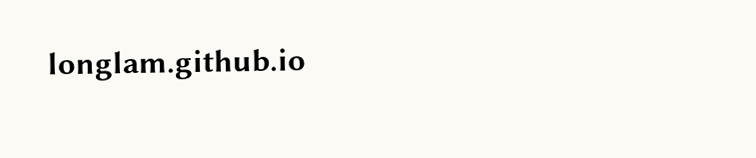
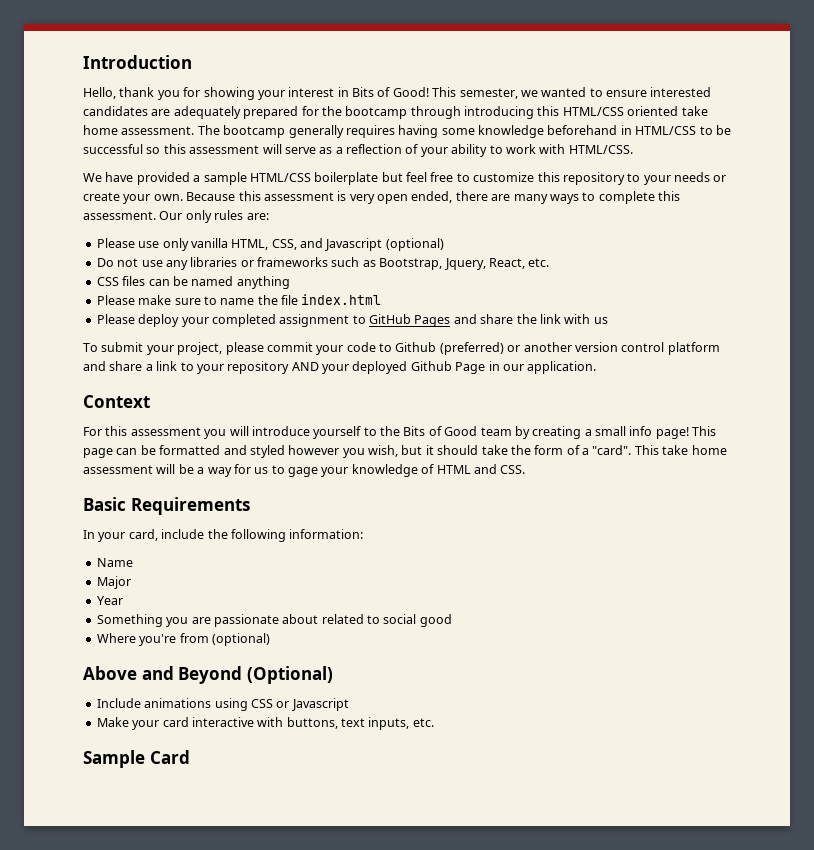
- longlam.github.io
+ Introduction
+ Hello, thank you for showing your interest in Bits of Good! This semester, we wanted to ensure interested candidates are adequately prepared for the bootcamp through introducing this HTML/CSS oriented take home assessment. The bootcamp generally requires having some knowledge beforehand in HTML/CSS to be successful so this assessment will serve as a reflection of your ability to work with HTML/CSS.
+ We have provided a sample HTML/CSS boilerplate but feel free to customize this repository to your needs or create your own. Because this assessment is very open ended, there are many ways to complete this assessment. Our only rules are:
+ Please use only vanilla HTML, CSS, and Javascript (optional)
+ Do not use any libraries or frameworks such as Bootstrap, Jquery, React, etc.
+ CSS files can be named anything
+ Please make sure to name the file index.html
+ Please deploy your completed assignment to GitHub Pages and share the link with us
+ To submit your project, please commit your code to Github (preferred) or another version control platform and share a link to your repository AND your deployed Github Page in our application.
+ Context
+ For this assessment you will introduce yourself to the Bits of Good team by creating a small info page! This page can be formatted and styled however you wish, but it should take the form of a "card". This take home assessment will be a way for us to gage your knowledge of HTML and CSS.
+ Basic Requirements
+ In your card, include the following information:
+ Name
+ Major
+ Year
+ Something you are passionate about related to social good
+ Where you're from (optional)
+ Above and Beyond (Optional)
+ Include animations using CSS or Javascript
+ Make your card interactive with buttons, text inputs, etc.
+ Sample Card

